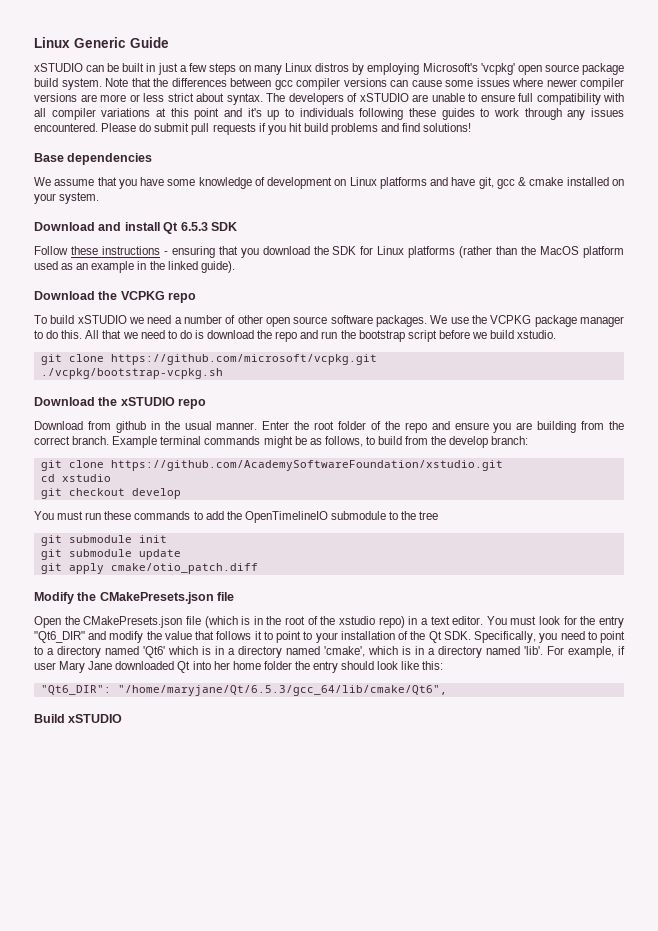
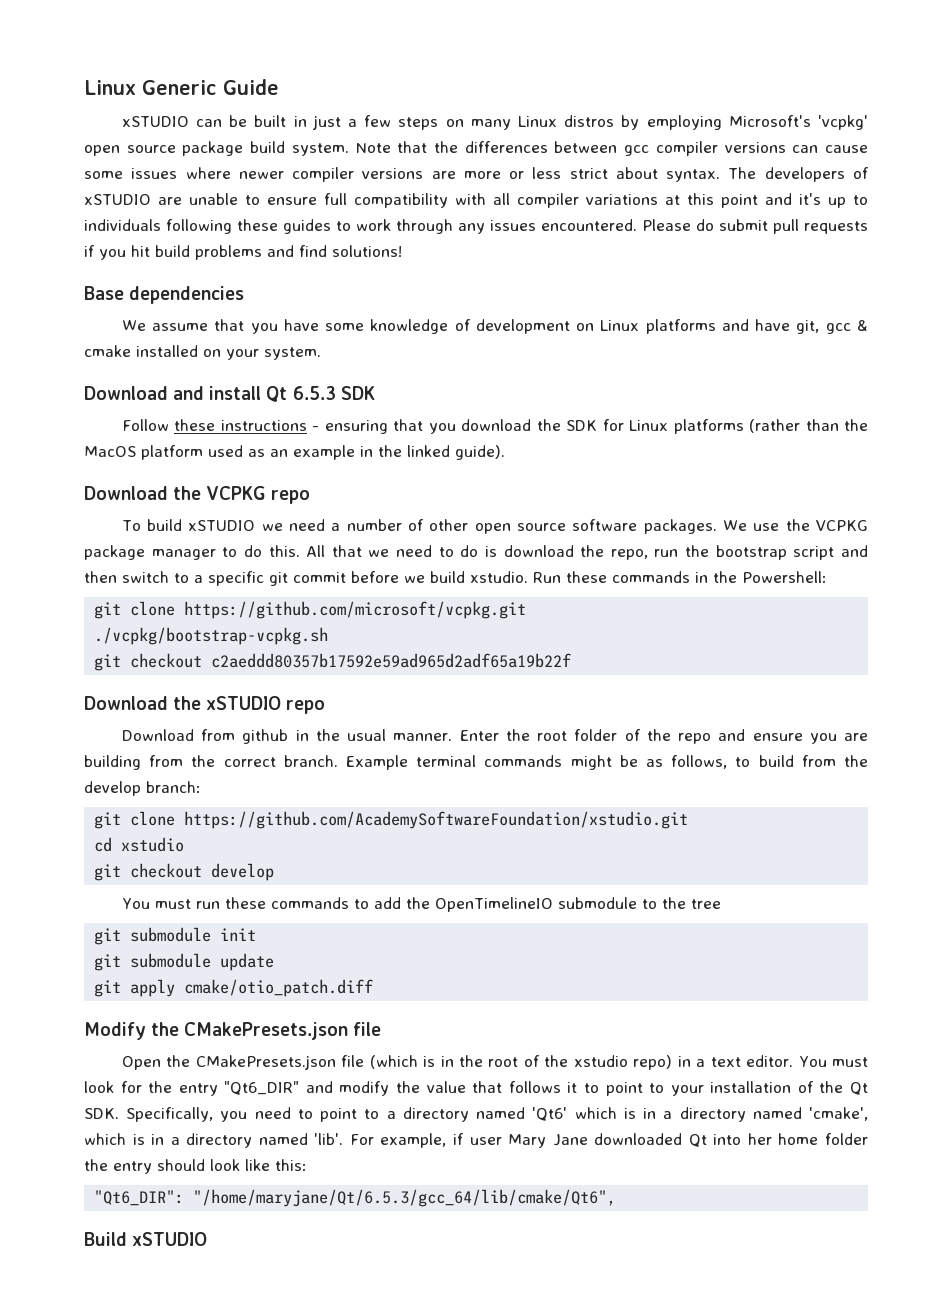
- All that we need to do is download the repo and run the bootstrap script before we build xstudio.
+ All that we need to do is download the repo, run the bootstrap script and then switch to a specific git commit before we build xstudio. Run these commands in the Powershell:
+ git checkout c2aeddd80357b17592e59ad965d2adf65a19b22f

